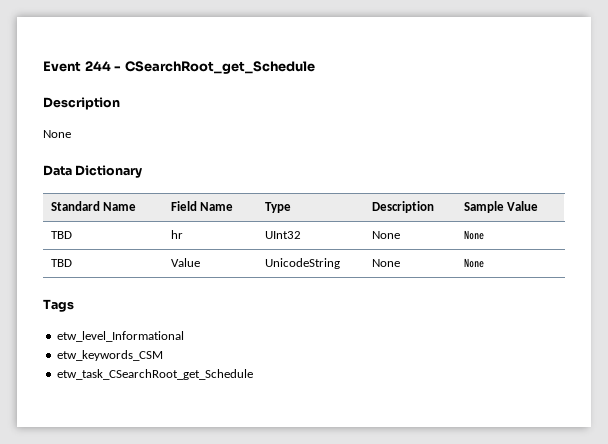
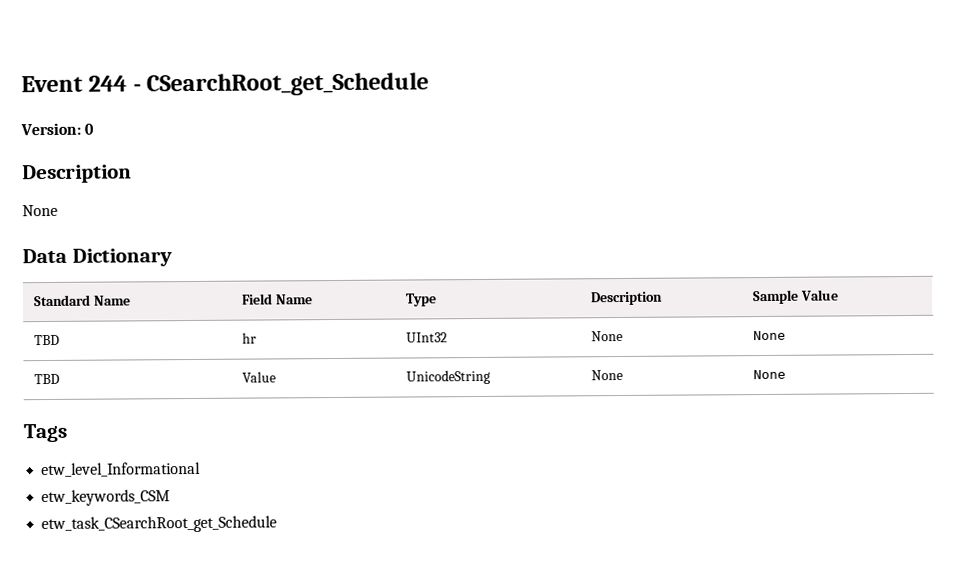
+ Version: 0

